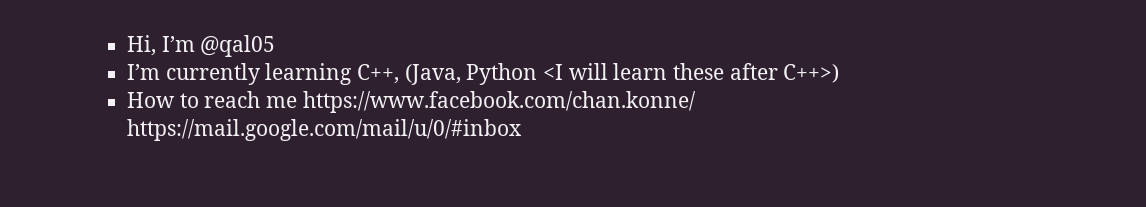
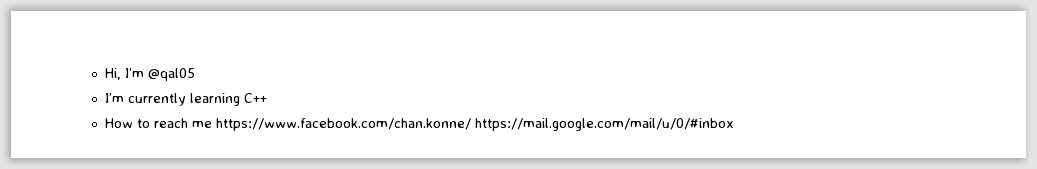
- I’m currently learning C++, (Java, Python <I will learn these after C++>)
+ I’m currently learning C++

